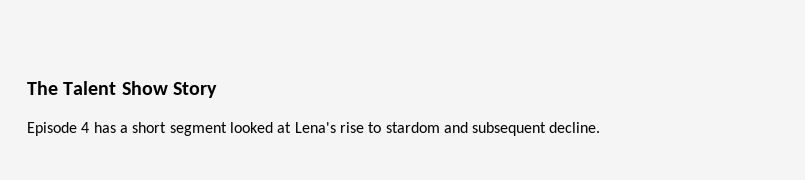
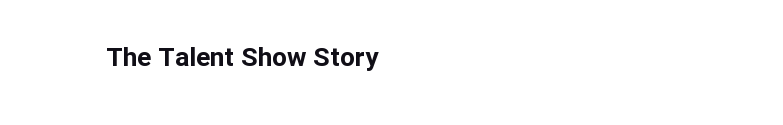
- Episode 4 has a short segment looked at Lena's rise to stardom and subsequent decline.

